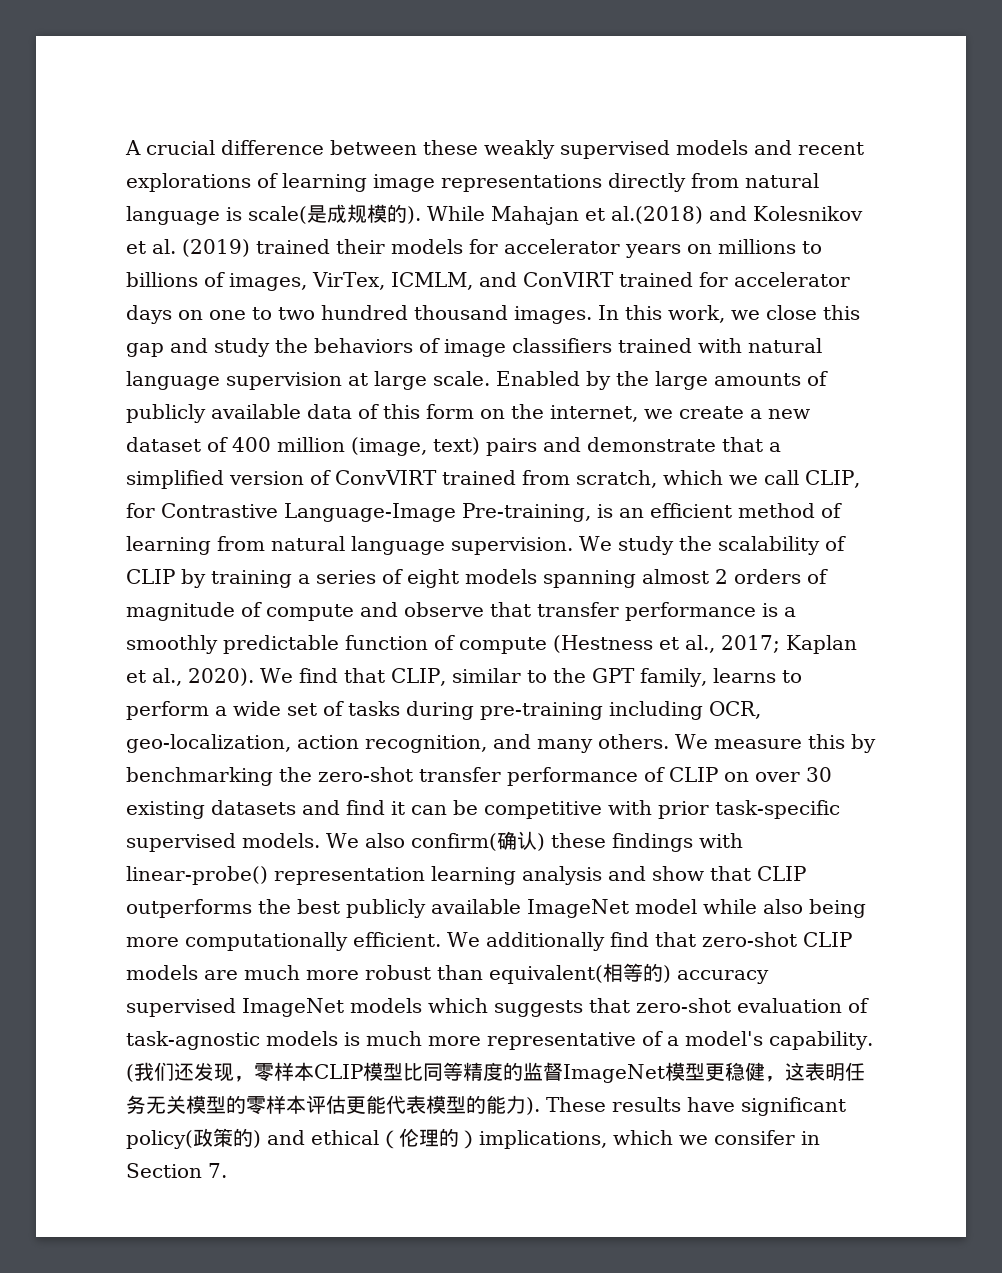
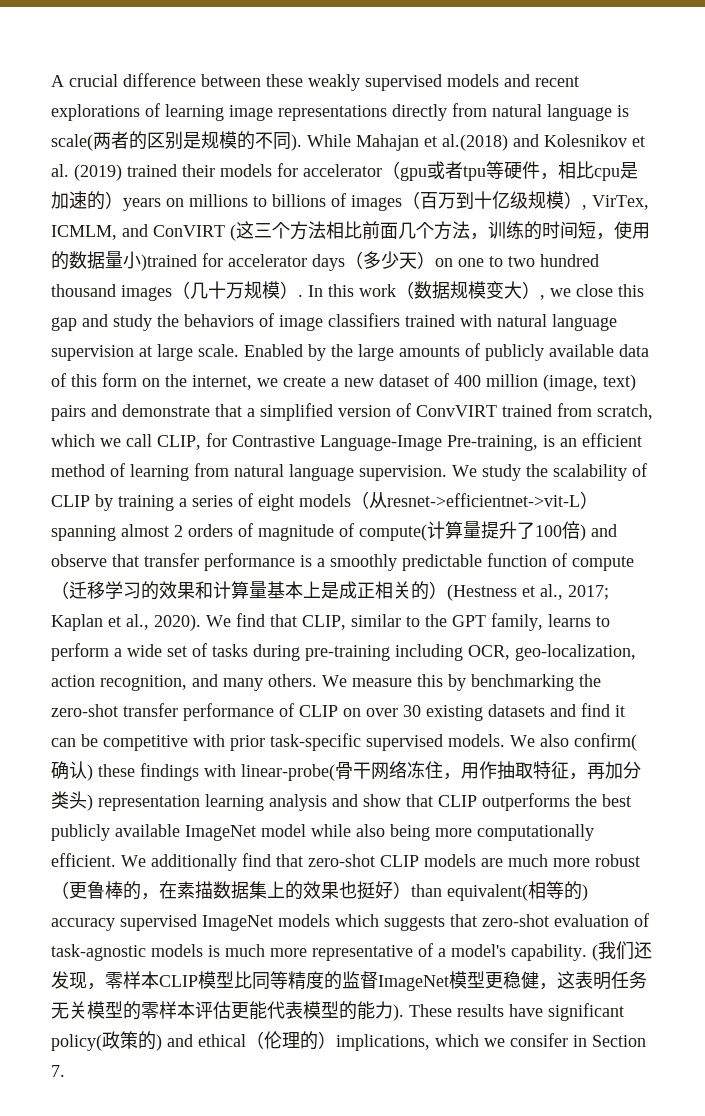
- A crucial difference between these weakly supervised models and recent explorations of learning image representations directly from natural language is scale(是成规模的).
+ A crucial difference between these weakly supervised models and recent explorations of learning image representations directly from natural language is scale(两者的区别是规模的不同).
- While Mahajan et al.(2018) and Kolesnikov et al. (2019) trained their models for accelerator years on millions to billions of images, VirTex, ICMLM, and ConVIRT trained for accelerator days on one to two hundred thousand images. In this work, we close this gap and study the behaviors of image classifiers trained with natural language supervision at large scale.
+ While Mahajan et al.(2018) and Kolesnikov et al. (2019) trained their models for accelerator（gpu或者tpu等硬件，相比cpu是加速的）years on millions to billions of images（百万到十亿级规模）, VirTex, ICMLM, and ConVIRT (这三个方法相比前面几个方法，训练的时间短，使用的数据量小)trained for accelerator days（多少天）on one to two hundred thousand images（几十万规模）. In this work（数据规模变大）, we close this gap and study the behaviors of image classifiers trained with natural language supervision at large scale.
- We study the scalability of CLIP by training a series of eight models spanning almost 2 orders of magnitude of compute and observe that transfer performance is a smoothly predictable function of compute (Hestness et al., 2017; Kaplan et al., 2020).
+ We study the scalability of CLIP by training a series of eight models（从resnet->efficientnet->vit-L）spanning almost 2 orders of magnitude of compute(计算量提升了100倍) and observe that transfer performance is a smoothly predictable function of compute（迁移学习的效果和计算量基本上是成正相关的）(Hestness et al., 2017; Kaplan et al., 2020).
- We also confirm(确认) these findings with linear-probe() representation learning analysis and show that CLIP outperforms the best publicly available ImageNet model while also being more computationally efficient.
+ We also confirm(确认) these findings with linear-probe(骨干网络冻住，用作抽取特征，再加分类头) representation learning analysis and show that CLIP outperforms the best publicly available ImageNet model while also being more computationally efficient.
- We additionally find that zero-shot CLIP models are much more robust than equivalent(相等的) accuracy supervised ImageNet models which suggests that zero-shot evaluation of task-agnostic models is much more representative of a model's capability.
+ We additionally find that zero-shot CLIP models are much more robust（更鲁棒的，在素描数据集上的效果也挺好）than equivalent(相等的) accuracy supervised ImageNet models which suggests that zero-shot evaluation of task-agnostic models is much more representative of a model's capability.

